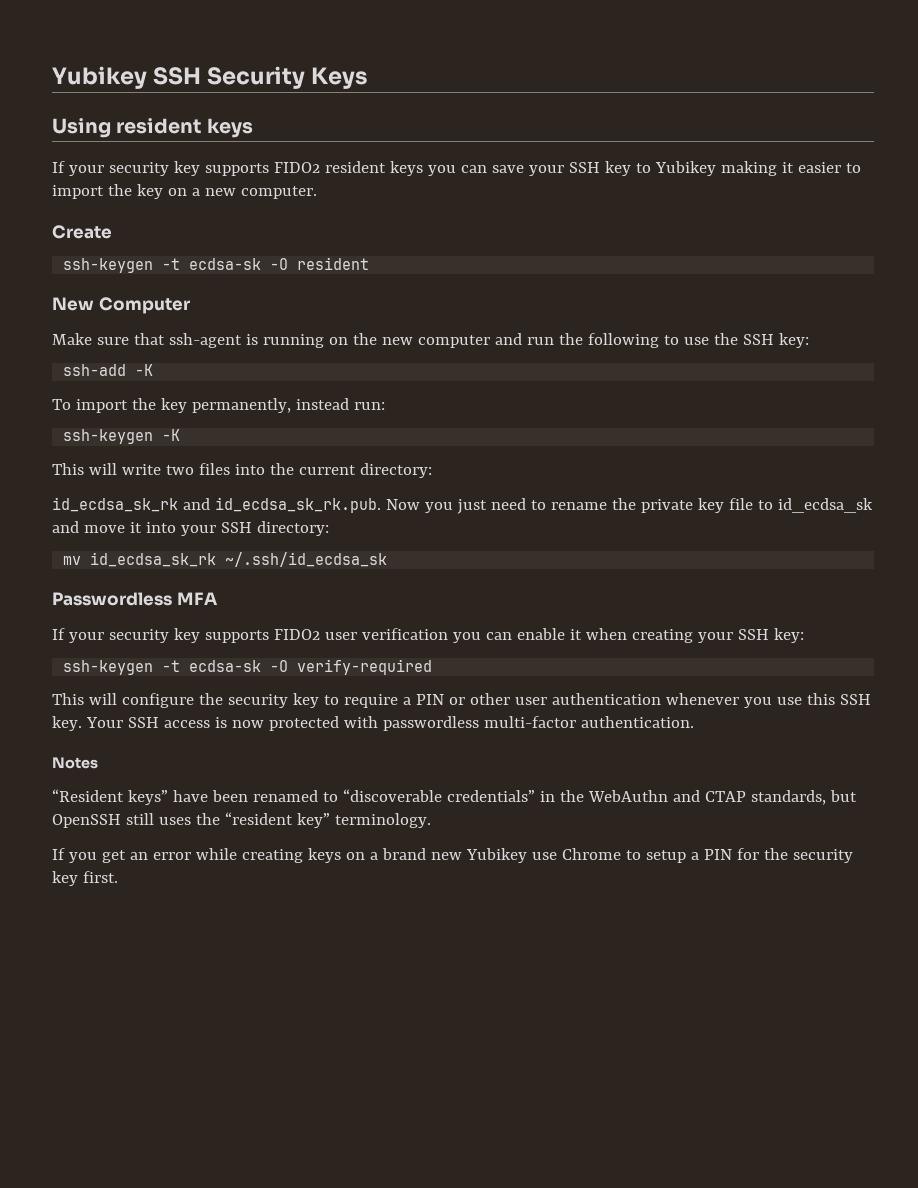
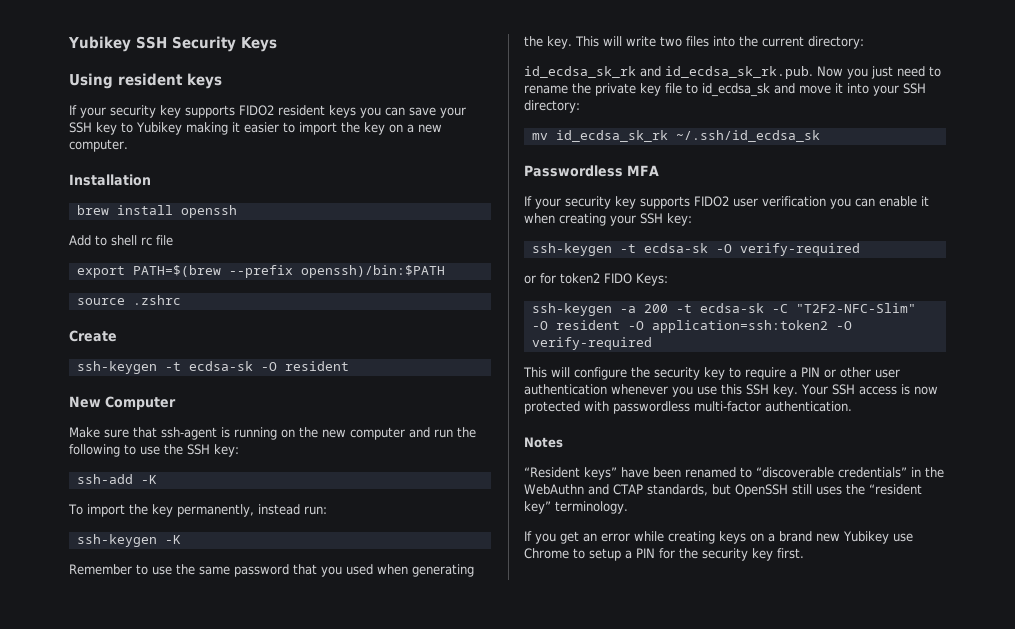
+ Installation
+ brew install openssh
+ Add to shell rc file
+ export PATH=$(brew --prefix openssh)/bin:$PATH
+ source .zshrc
+ Remember to use the same password that you used when generating the key.
+ or for token2 FIDO Keys:
+ ssh-keygen -a 200 -t ecdsa-sk -C "T2F2-NFC-Slim" -O resident -O application=ssh:token2 -O verify-required

